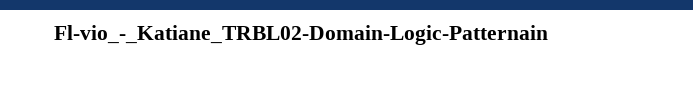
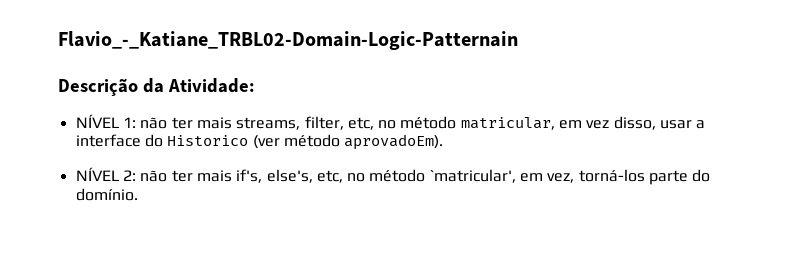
- Fl-vio_-_Katiane_TRBL02-Domain-Logic-Patternain
+ Flavio_-_Katiane_TRBL02-Domain-Logic-Patternain
+ Descrição da Atividade:
+ NÍVEL 1: não ter mais streams, filter, etc, no método matricular, em vez disso, usar a interface do Historico (ver método aprovadoEm).
+ NÍVEL 2: não ter mais if's, else's, etc, no método `matricular', em vez, torná-los parte do domínio.

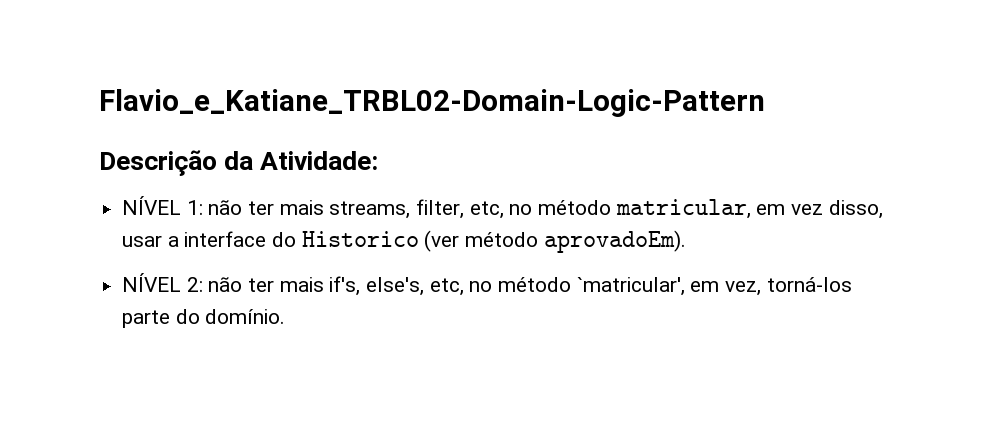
- Flavio_-_Katiane_TRBL02-Domain-Logic-Patternain
+ Flavio_e_Katiane_TRBL02-Domain-Logic-Pattern

